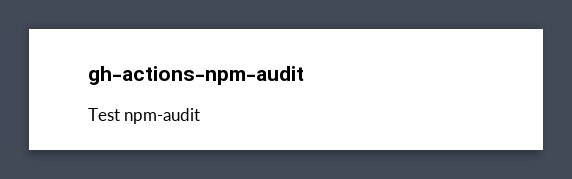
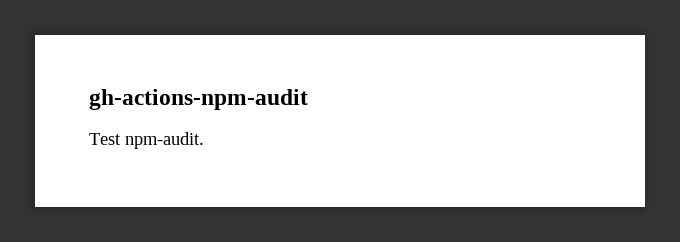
- Test npm-audit
+ Test npm-audit.

